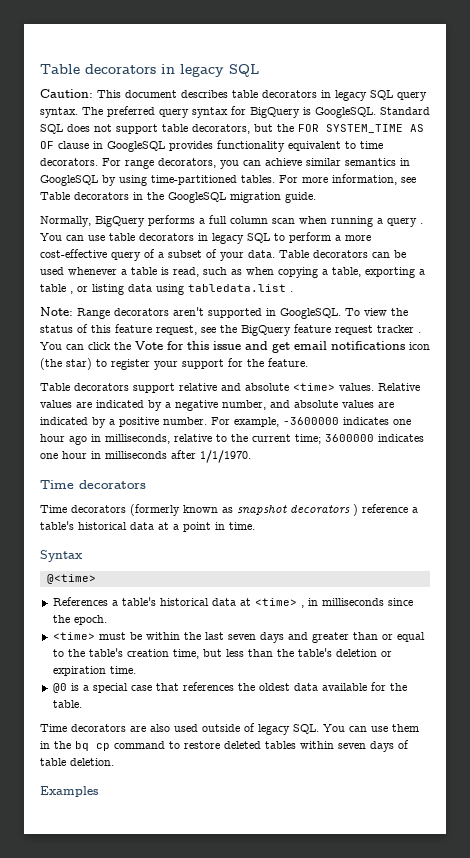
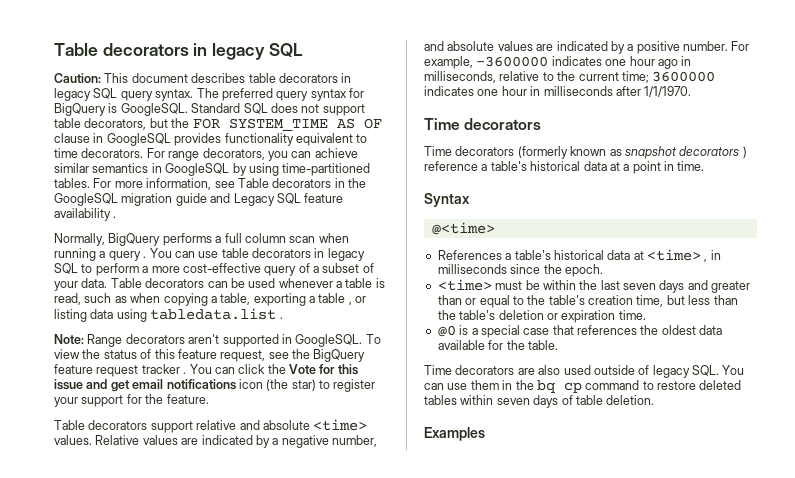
- For more information, see Table decorators in the GoogleSQL migration guide.
+ For more information, see Table decorators in the GoogleSQL migration guide and Legacy SQL feature availability .

